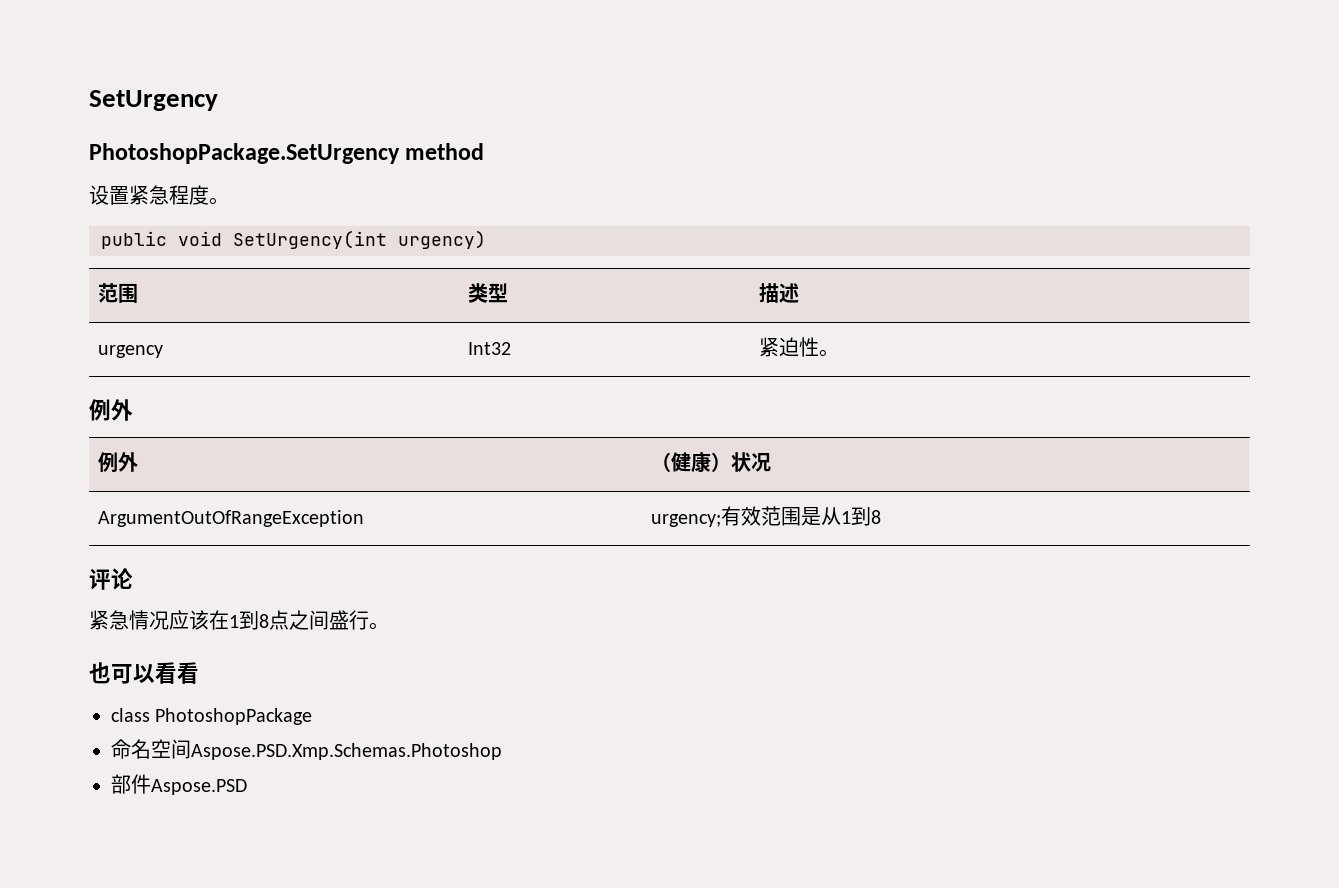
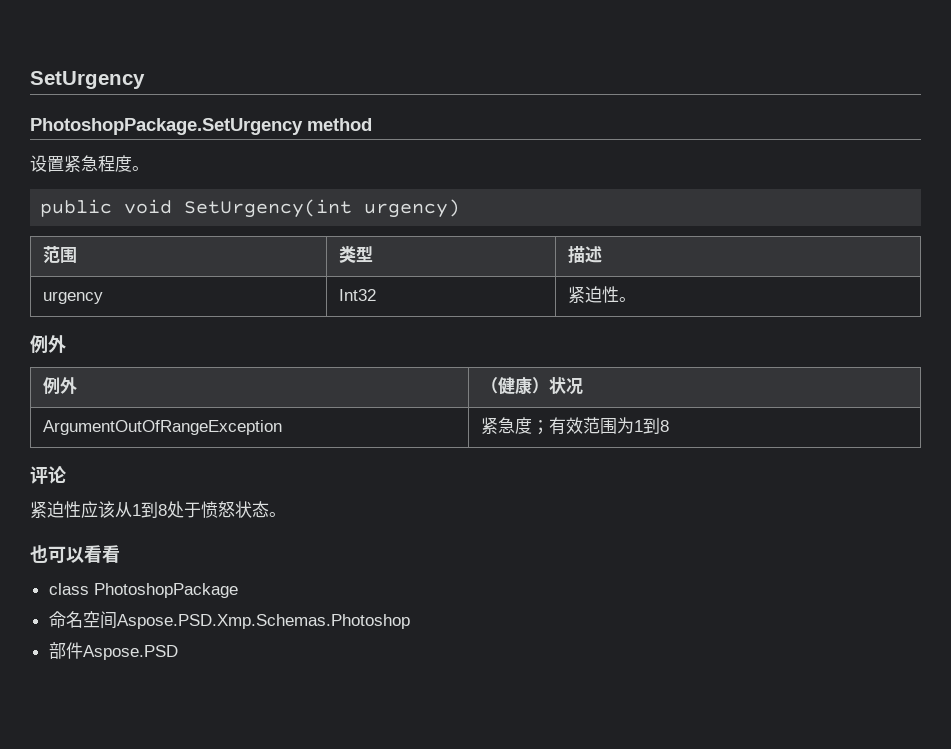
- ArgumentOutOfRangeException | urgency;有效范围是从1到8
+ ArgumentOutOfRangeException | 紧急度；有效范围为1到8
- 紧急情况应该在1到8点之间盛行。
+ 紧迫性应该从1到8处于愤怒状态。

